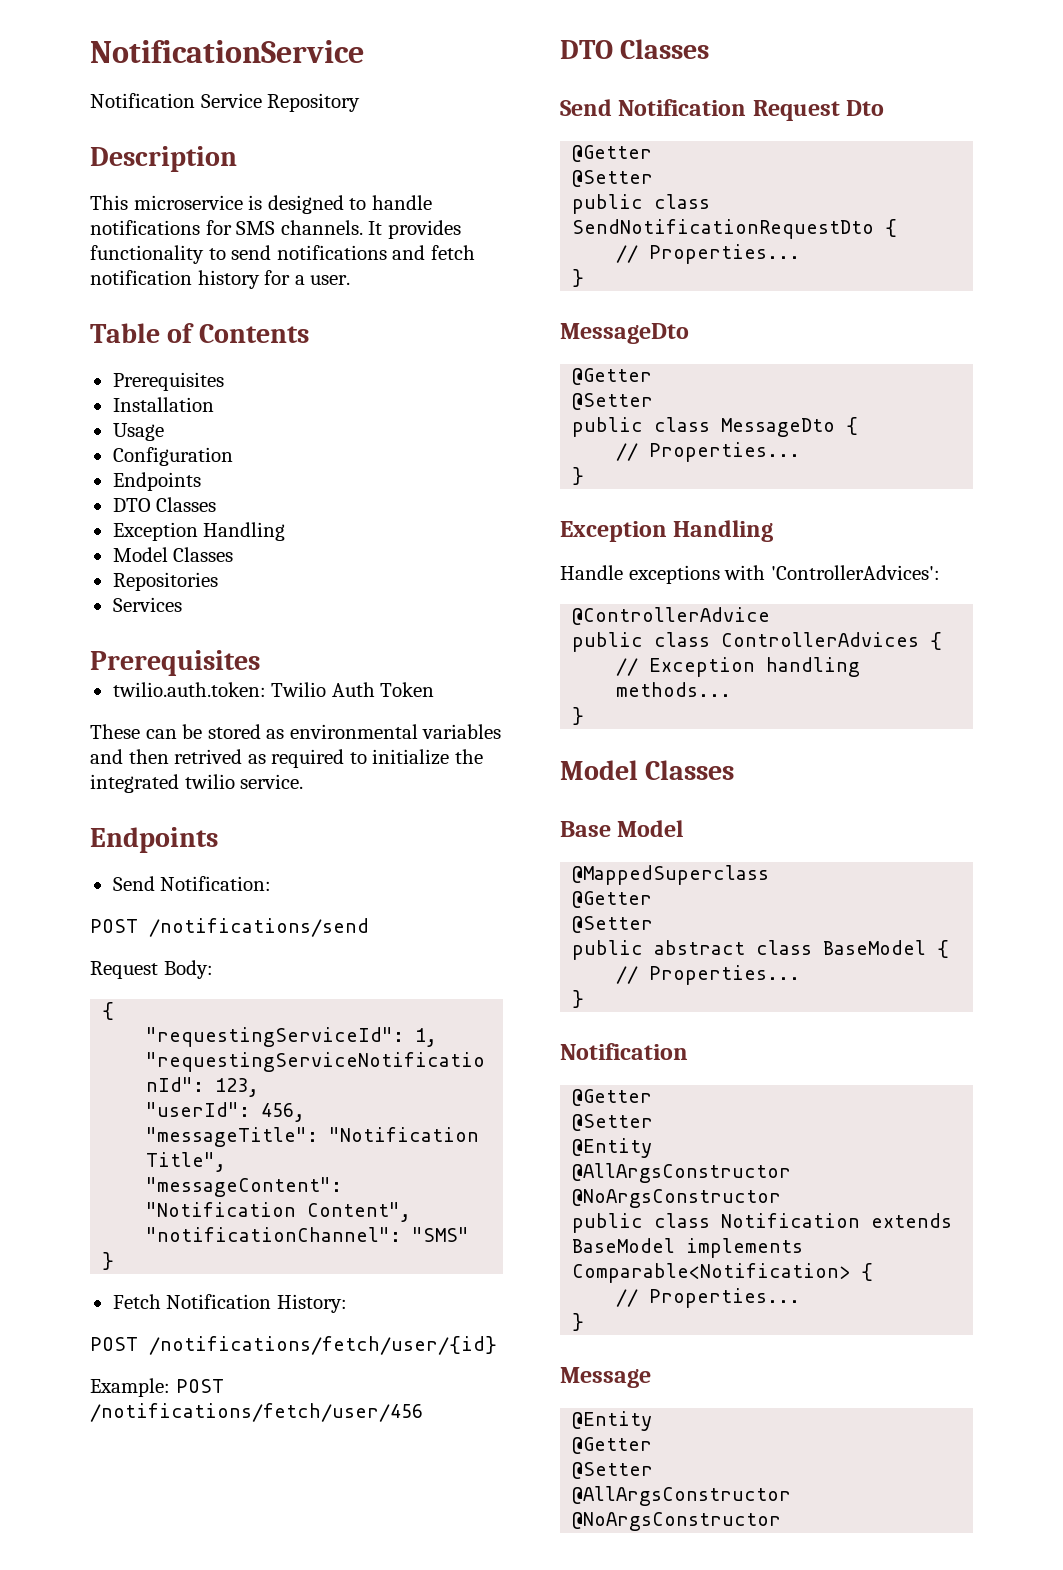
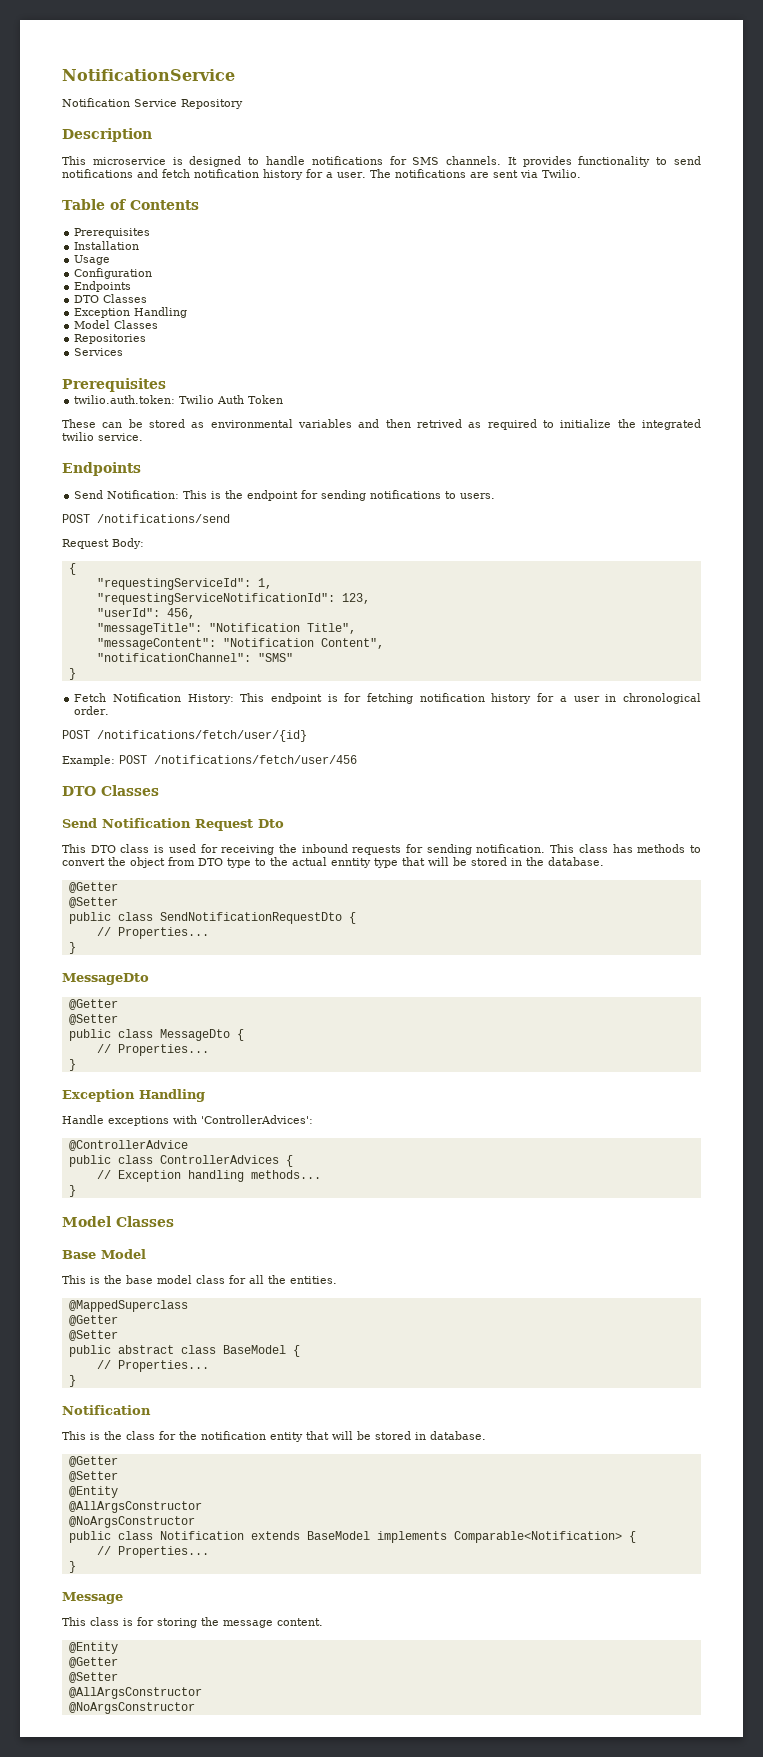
+ The notifications are sent via Twilio.
- Send Notification:
+ Send Notification: This is the endpoint for sending notifications to users.
- Fetch Notification History:
+ Fetch Notification History: This endpoint is for fetching notification history for a user in chronological order.
+ This DTO class is used for receiving the inbound requests for sending notification. This class has methods to convert the object from DTO type to the actual enntity type that will be stored in the database.
+ This is the base model class for all the entities.
+ This is the class for the notification entity that will be stored in database.
+ This class is for storing the message content.

